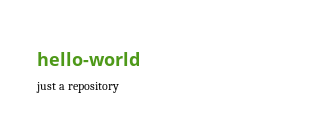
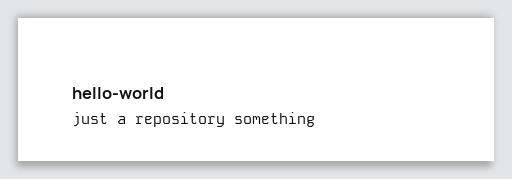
- just a repository
+ just a repository something

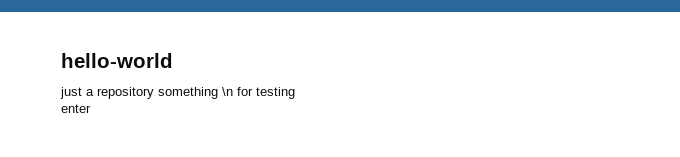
- just a repository something
+ just a repository something \n for testing
+ enter

